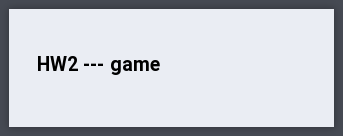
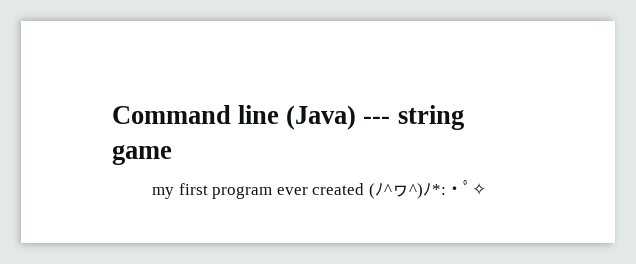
- HW2 --- game
+ Command line (Java) --- string game
+ my first program ever created (ﾉ^ヮ^)ﾉ*:・ﾟ✧

